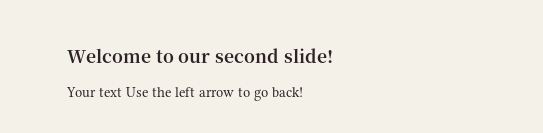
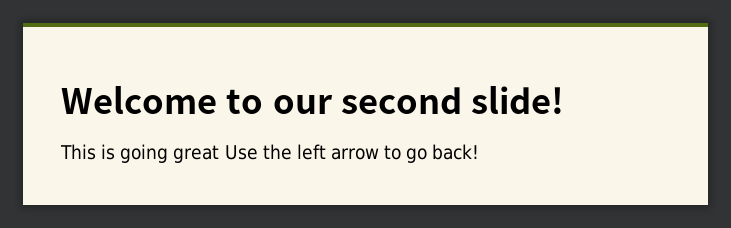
- Your text Use the left arrow to go back!
+ This is going great Use the left arrow to go back!

